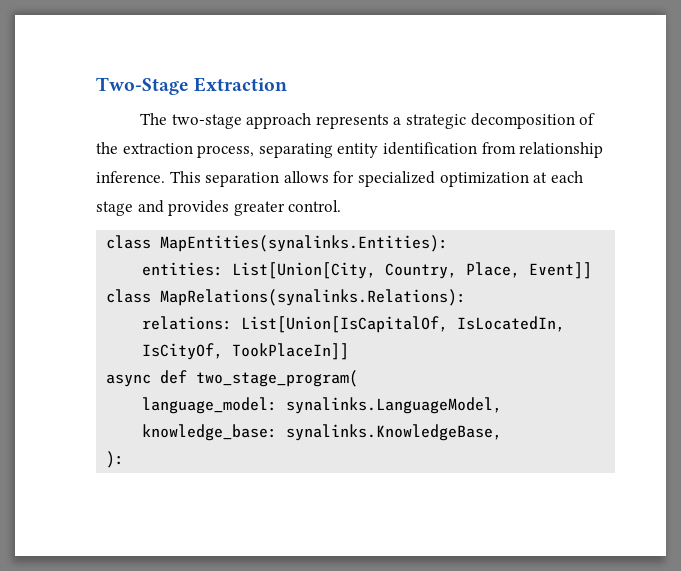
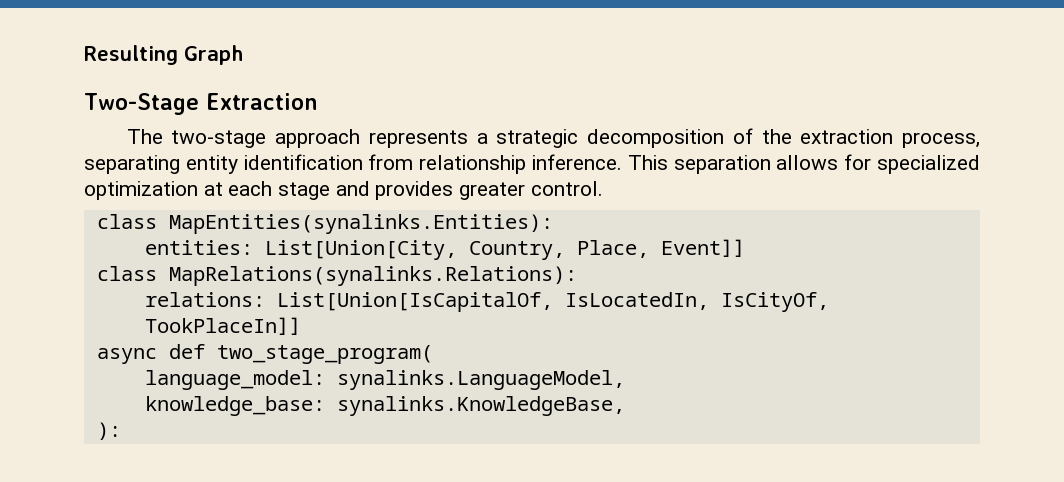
+ Resulting Graph

